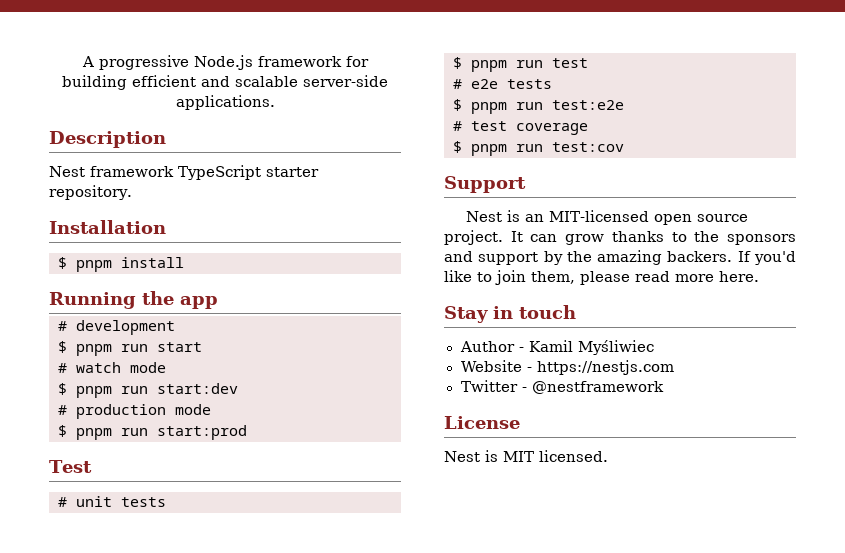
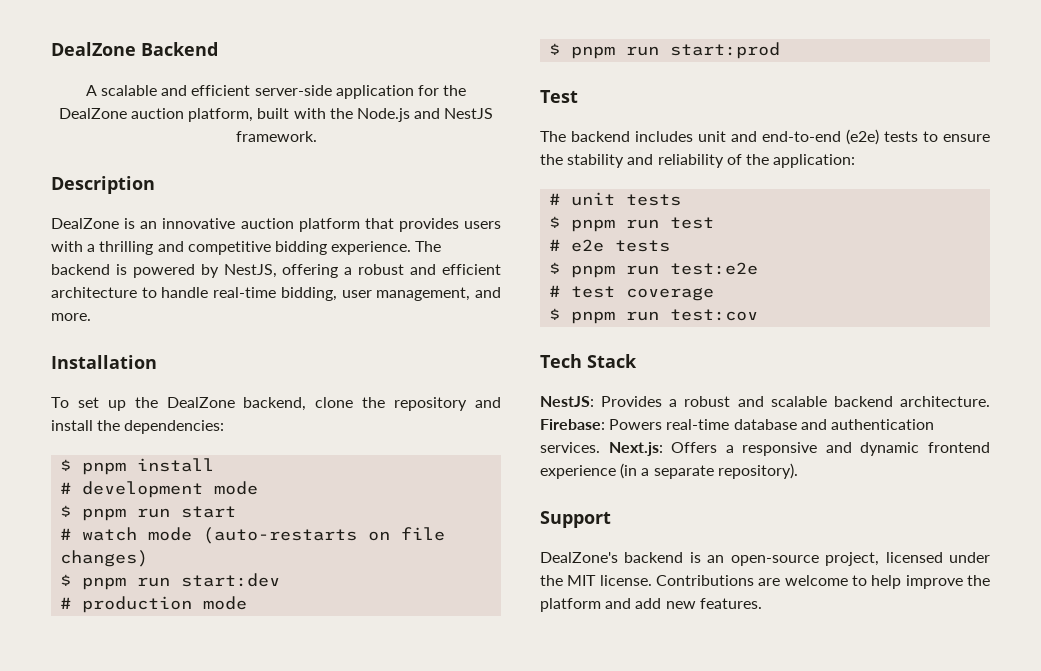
- A progressive Node.js framework for building efficient and scalable server-side applications.
+ DealZone Backend
+ A scalable and efficient server-side application for the DealZone auction platform, built with the Node.js and NestJS framework.
  Description
- Nest framework TypeScript starter repository.
+ DealZone is an innovative auction platform that provides users with a thrilling and competitive bidding experience. The backend is powered by NestJS, offering a robust and efficient architecture to handle real-time bidding, user management, and more.
  Installation
+ To set up the DealZone backend, clone the repository and install the dependencies:
- Running the app
- # development
+ # development mode
- # watch mode
+ # watch mode (auto-restarts on file changes)
+ The backend includes unit and end-to-end (e2e) tests to ensure the stability and reliability of the application:
+ Tech Stack
+ NestJS: Provides a robust and scalable backend architecture. Firebase: Powers real-time database and authentication services. Next.js: Offers a responsive and dynamic frontend experience (in a separate repository).
  Support
- Nest is an MIT-licensed open source project. It can grow thanks to the sponsors and support by the amazing backers. If you'd like to join them, please read more here.
- Stay in touch
- Author - Kamil Myśliwiec
- Website - https://nestjs.com
- Twitter - @nestframework
- License
- Nest is MIT licensed.
+ DealZone's backend is an open-source project, licensed under the MIT license. Contributions are welcome to help improve the platform and add new features.

